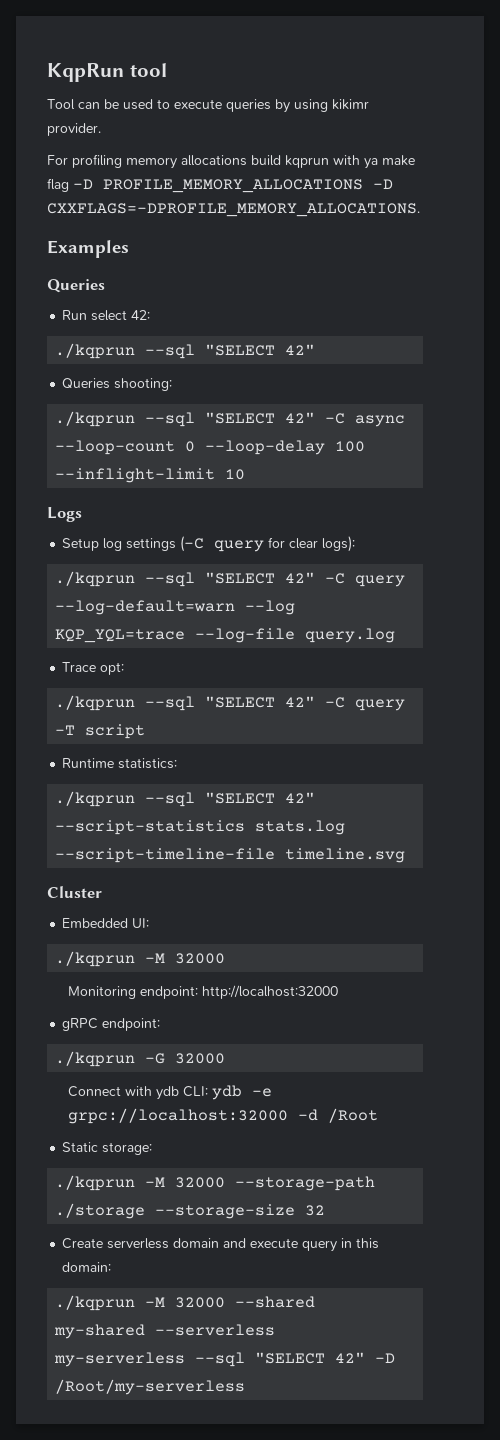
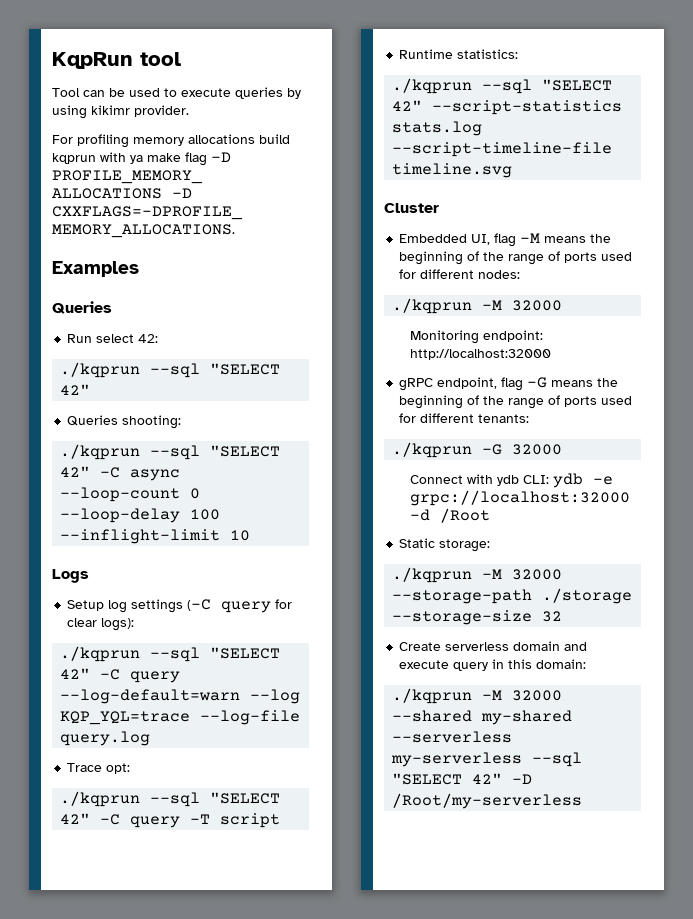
- Embedded UI:
+ Embedded UI, flag -M means the beginning of the range of ports used for different nodes:
- gRPC endpoint:
+ gRPC endpoint, flag -G means the beginning of the range of ports used for different tenants:

